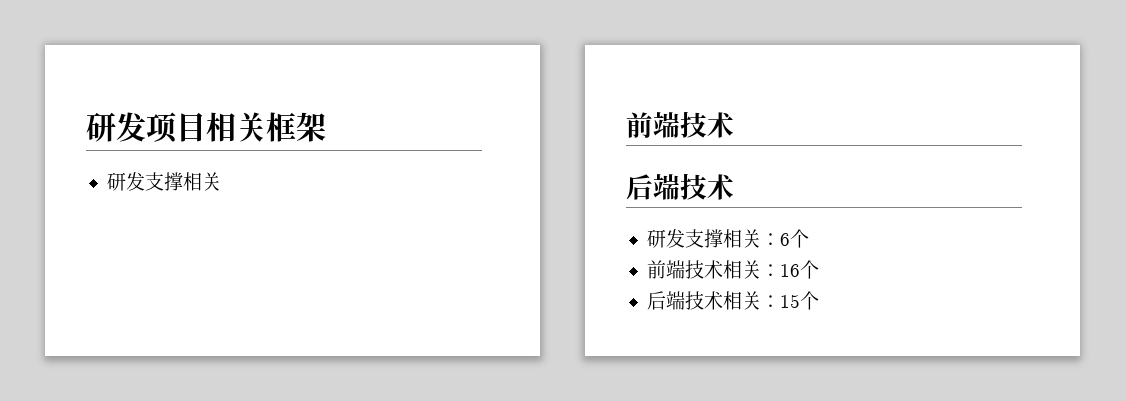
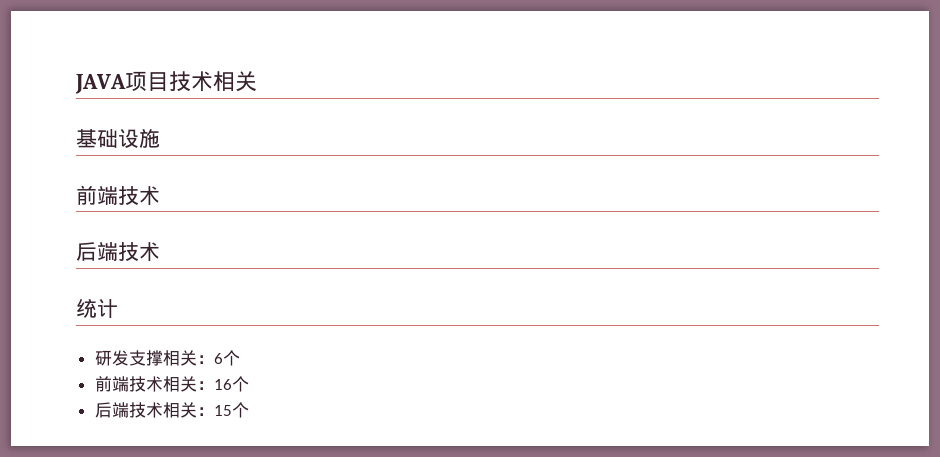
- 研发项目相关框架
- 研发支撑相关
+ JAVA项目技术相关
+ 基础设施
+ 统计

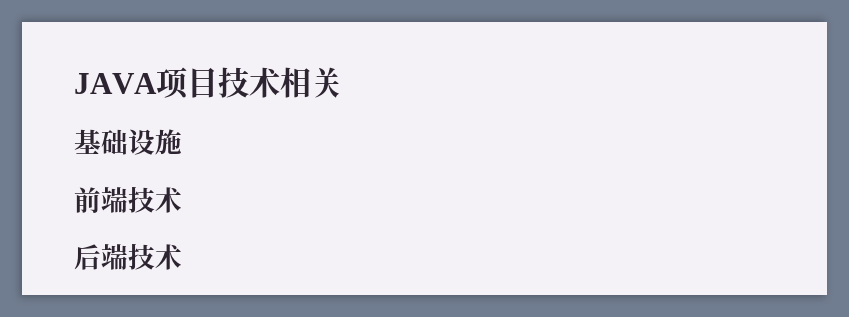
- 统计
- 研发支撑相关：6个
- 前端技术相关：16个
- 后端技术相关：15个

